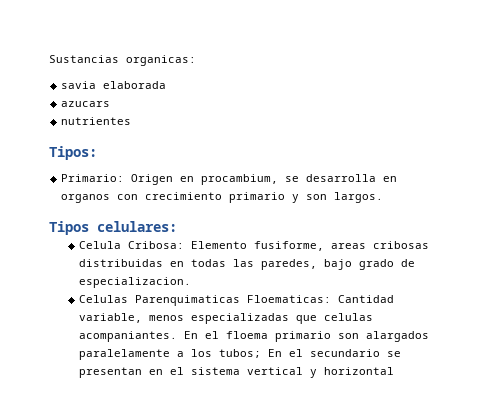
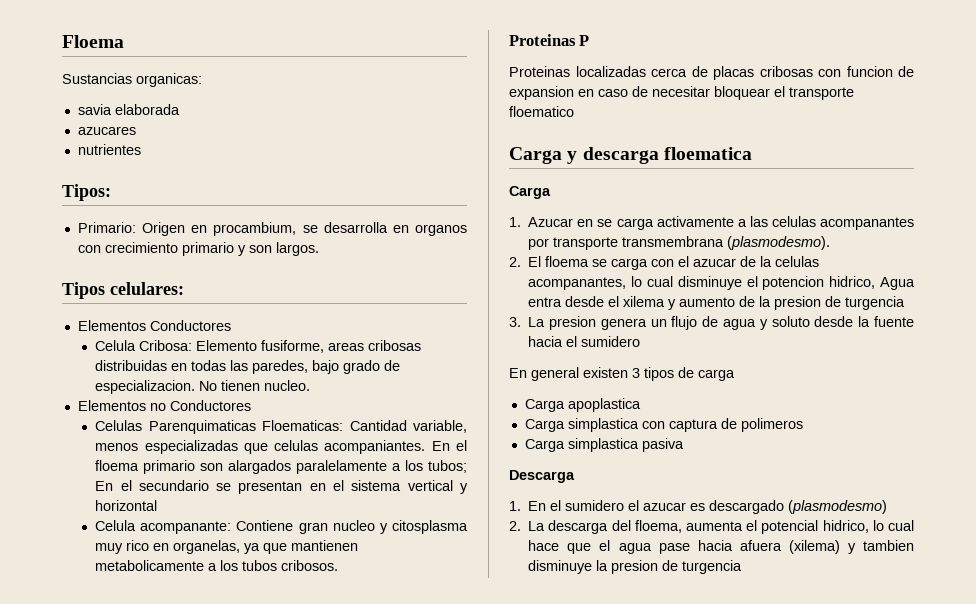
+ Floema
- azucars
+ azucares
+ Elementos Conductores
+ No tienen nucleo.
+ Elementos no Conductores
+ Celula acompanante: Contiene gran nucleo y citosplasma muy rico en organelas, ya que mantienen metabolicamente a los tubos cribosos.
+ Proteinas P
+ Proteinas localizadas cerca de placas cribosas con funcion de expansion en caso de necesitar bloquear el transporte floematico
+ Carga y descarga floematica
+ Carga
+ 1. Azucar en se carga activamente a las celulas acompanantes por transporte transmembrana (plasmodesmo).
+ 2. El floema se carga con el azucar de la celulas acompanantes, lo cual disminuye el potencion hidrico, Agua entra desde el xilema y aumento de la presion de turgencia
+ 3. La presion genera un flujo de agua y soluto desde la fuente hacia el sumidero
+ En general existen 3 tipos de carga
+ Carga apoplastica
+ Carga simplastica con captura de polimeros
+ Carga simplastica pasiva
+ Descarga
+ 1. En el sumidero el azucar es descargado (plasmodesmo)
+ 2. La descarga del floema, aumenta el potencial hidrico, lo cual hace que el agua pase hacia afuera (xilema) y tambien disminuye la presion de turgencia

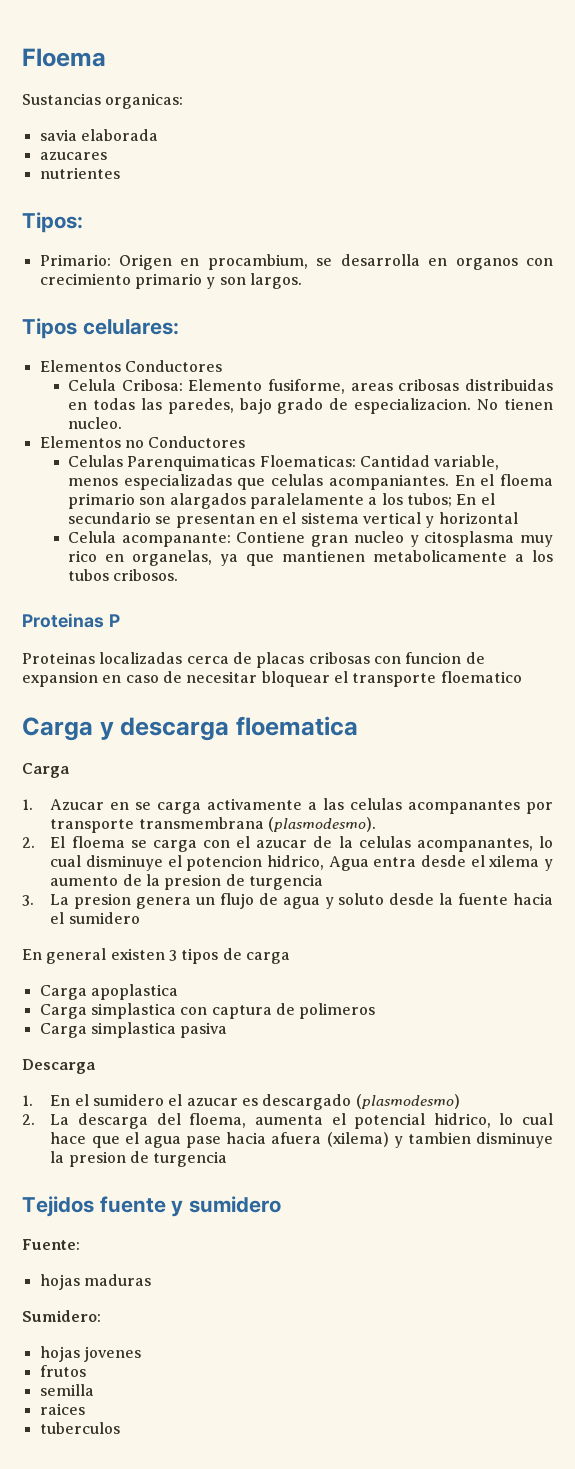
+ Tejidos fuente y sumidero
+ Fuente:
+ hojas maduras
+ Sumidero:
+ hojas jovenes
+ frutos
+ semilla
+ raices
+ tuberculos

